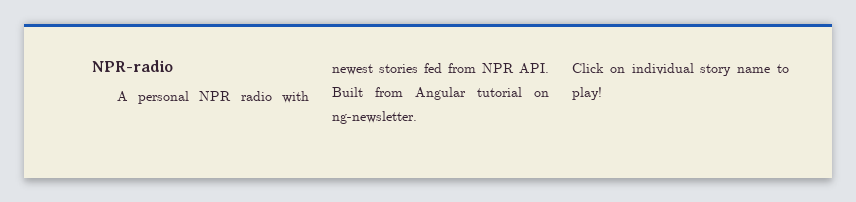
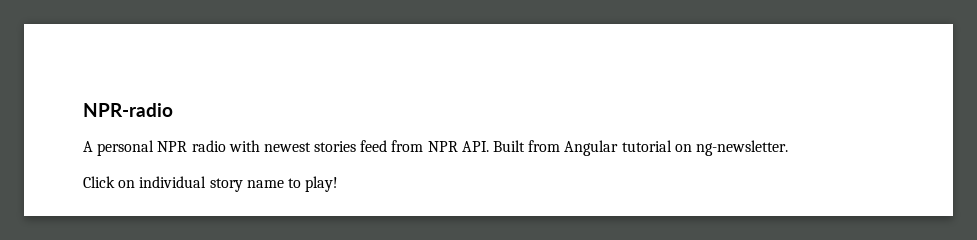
- A personal NPR radio with newest stories fed from NPR API. Built from Angular tutorial on ng-newsletter.
+ A personal NPR radio with newest stories feed from NPR API. Built from Angular tutorial on ng-newsletter.

